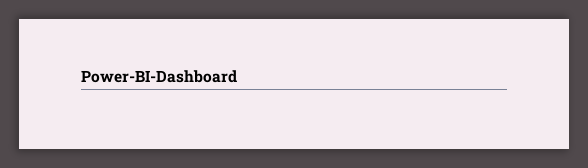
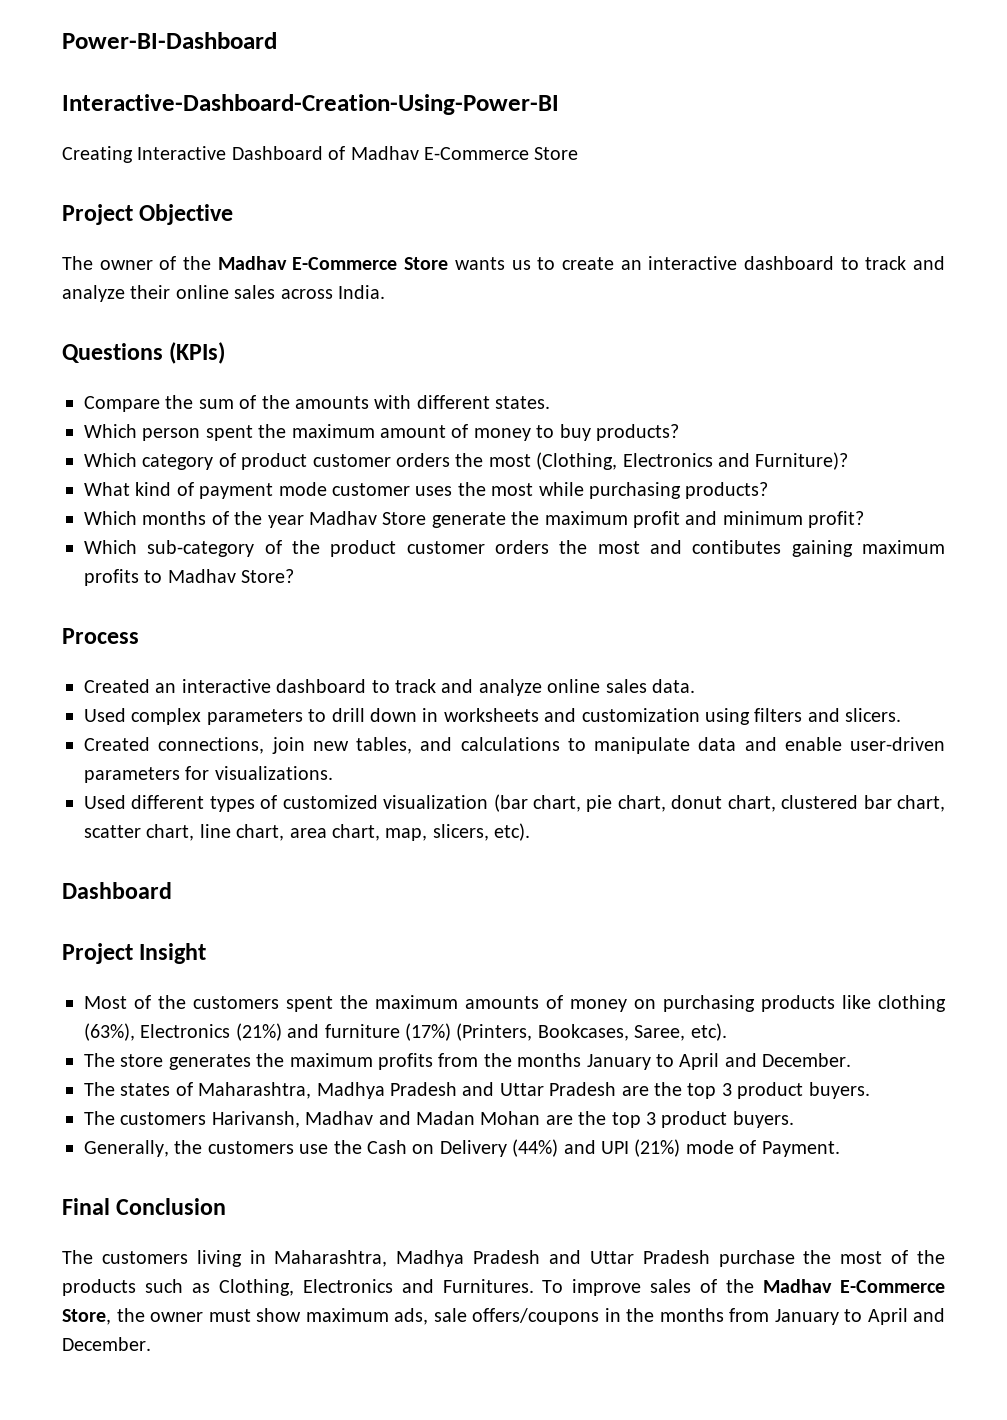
+ Interactive-Dashboard-Creation-Using-Power-BI
+ Creating Interactive Dashboard of Madhav E-Commerce Store
+ Project Objective
+ The owner of the Madhav E-Commerce Store wants us to create an interactive dashboard to track and analyze their online sales across India.
+ Questions (KPIs)
+ Compare the sum of the amounts with different states.
+ Which person spent the maximum amount of money to buy products?
+ Which category of product customer orders the most (Clothing, Electronics and Furniture)?
+ What kind of payment mode customer uses the most while purchasing products?
+ Which months of the year Madhav Store generate the maximum profit and minimum profit?
+ Which sub-category of the product customer orders the most and contibutes gaining maximum profits to Madhav Store?
+ Process
+ Created an interactive dashboard to track and analyze online sales data.
+ Used complex parameters to drill down in worksheets and customization using filters and slicers.
+ Created connections, join new tables, and calculations to manipulate data and enable user-driven parameters for visualizations.
+ Used different types of customized visualization (bar chart, pie chart, donut chart, clustered bar chart, scatter chart, line chart, area chart, map, slicers, etc).
+ Dashboard
+ Project Insight
+ Most of the customers spent the maximum amounts of money on purchasing products like clothing (63%), Electronics (21%) and furniture (17%) (Printers, Bookcases, Saree, etc).
+ The store generates the maximum profits from the months January to April and December.
+ The states of Maharashtra, Madhya Pradesh and Uttar Pradesh are the top 3 product buyers.
+ The customers Harivansh, Madhav and Madan Mohan are the top 3 product buyers.
+ Generally, the customers use the Cash on Delivery (44%) and UPI (21%) mode of Payment.
+ Final Conclusion
+ The customers living in Maharashtra, Madhya Pradesh and Uttar Pradesh purchase the most of the products such as Clothing, Electronics and Furnitures. To improve sales of the Madhav E-Commerce Store, the owner must show maximum ads, sale offers/coupons in the months from January to April and December.

